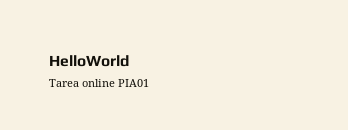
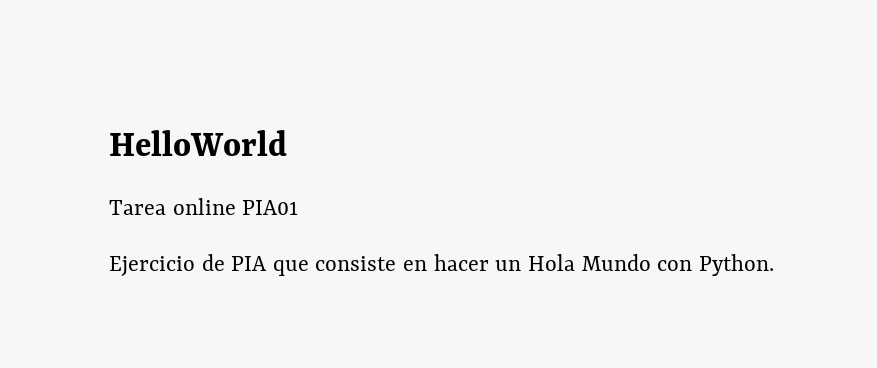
+ Ejercicio de PIA que consiste en hacer un Hola Mundo con Python.

